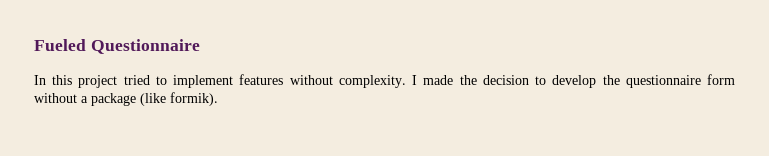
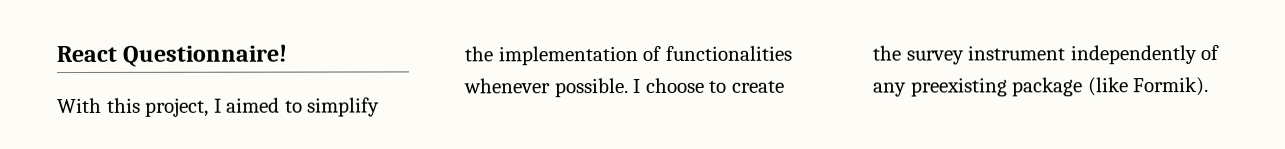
- Fueled Questionnaire
- In this project tried to implement features without complexity. I made the decision to develop the questionnaire form without a package (like formik).
+ React Questionnaire!
+ With this project, I aimed to simplify the implementation of functionalities whenever possible. I choose to create the survey instrument independently of any preexisting package (like Formik).

